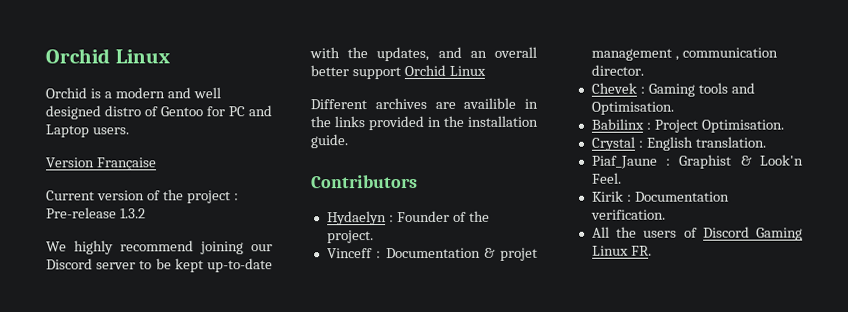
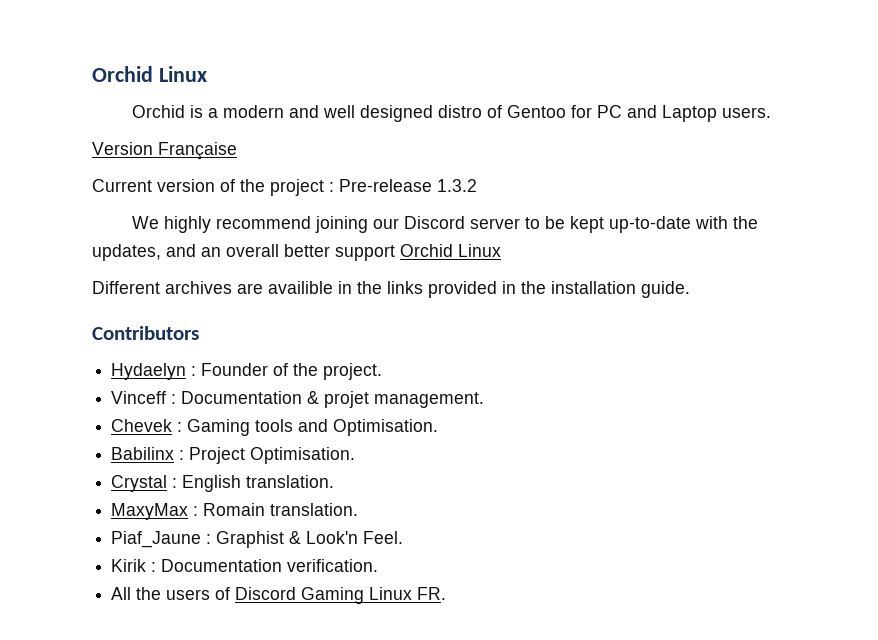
- Vinceff : Documentation & projet management , communication director.
+ Vinceff : Documentation & projet management.
+ MaxyMax : Romain translation.

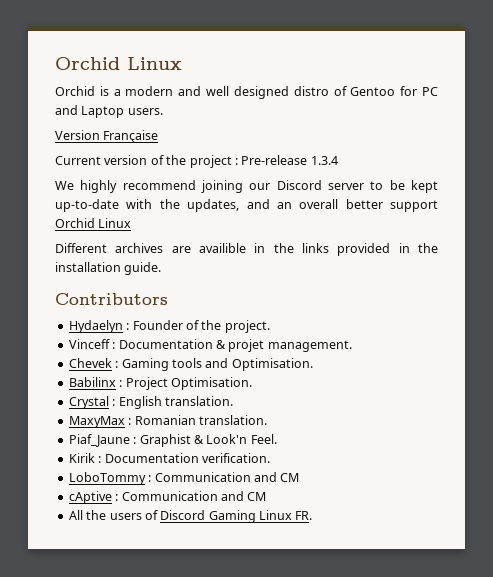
- Current version of the project : Pre-release 1.3.2
+ Current version of the project : Pre-release 1.3.4
- MaxyMax : Romain translation.
+ MaxyMax : Romanian translation.
+ LoboTommy : Communication and CM
+ cAptive : Communication and CM

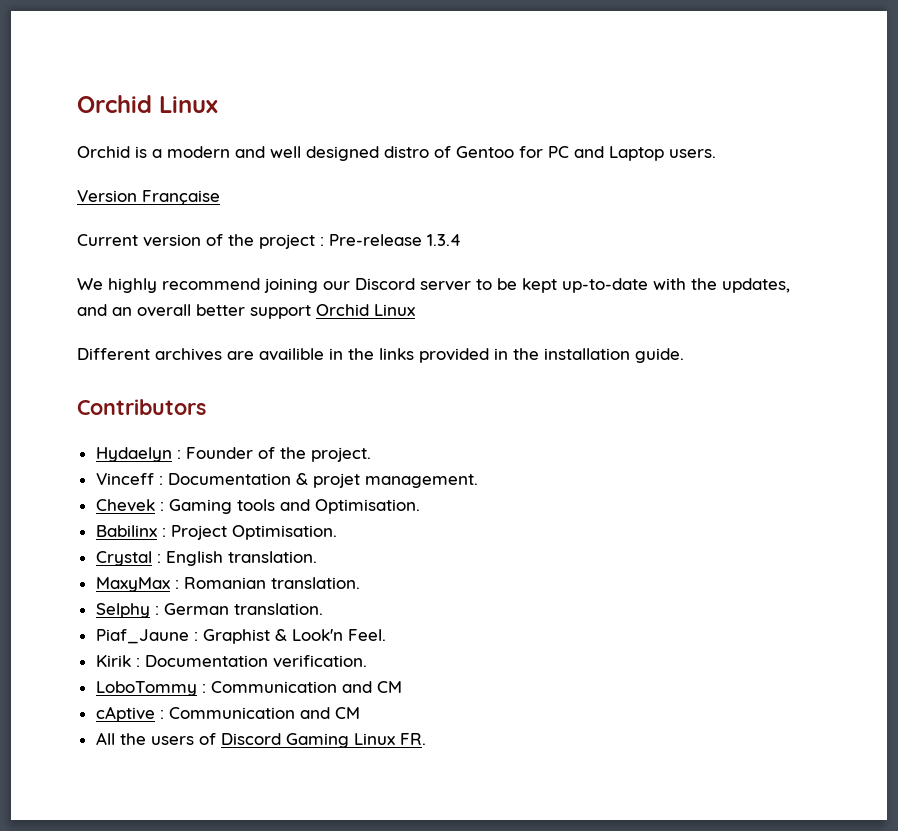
+ Selphy : German translation.

